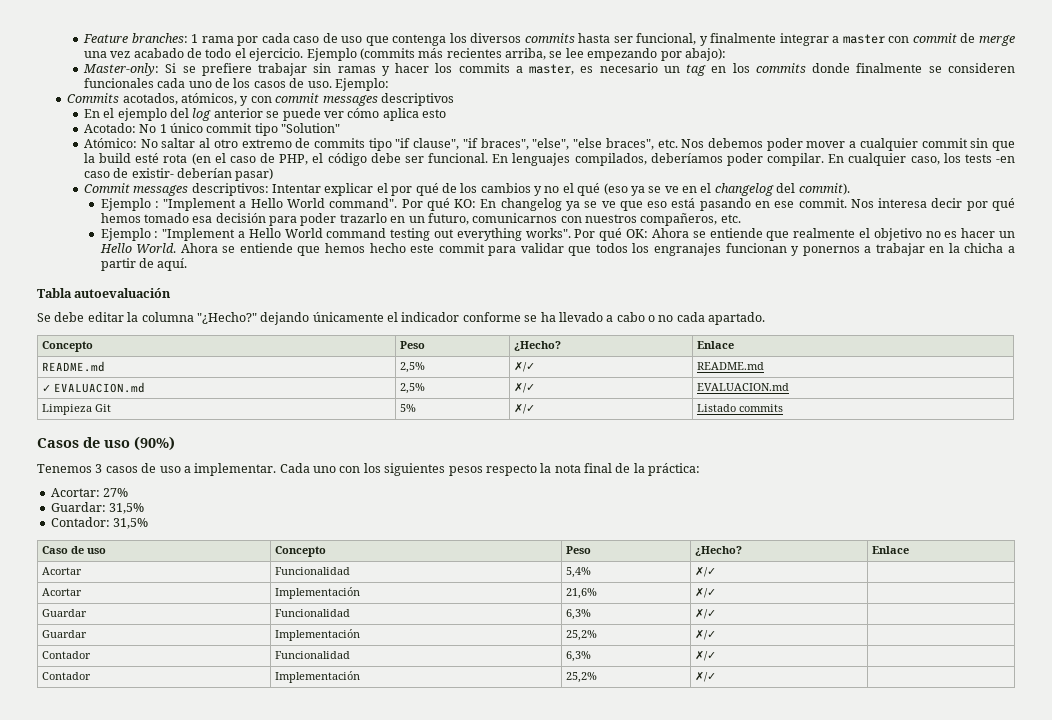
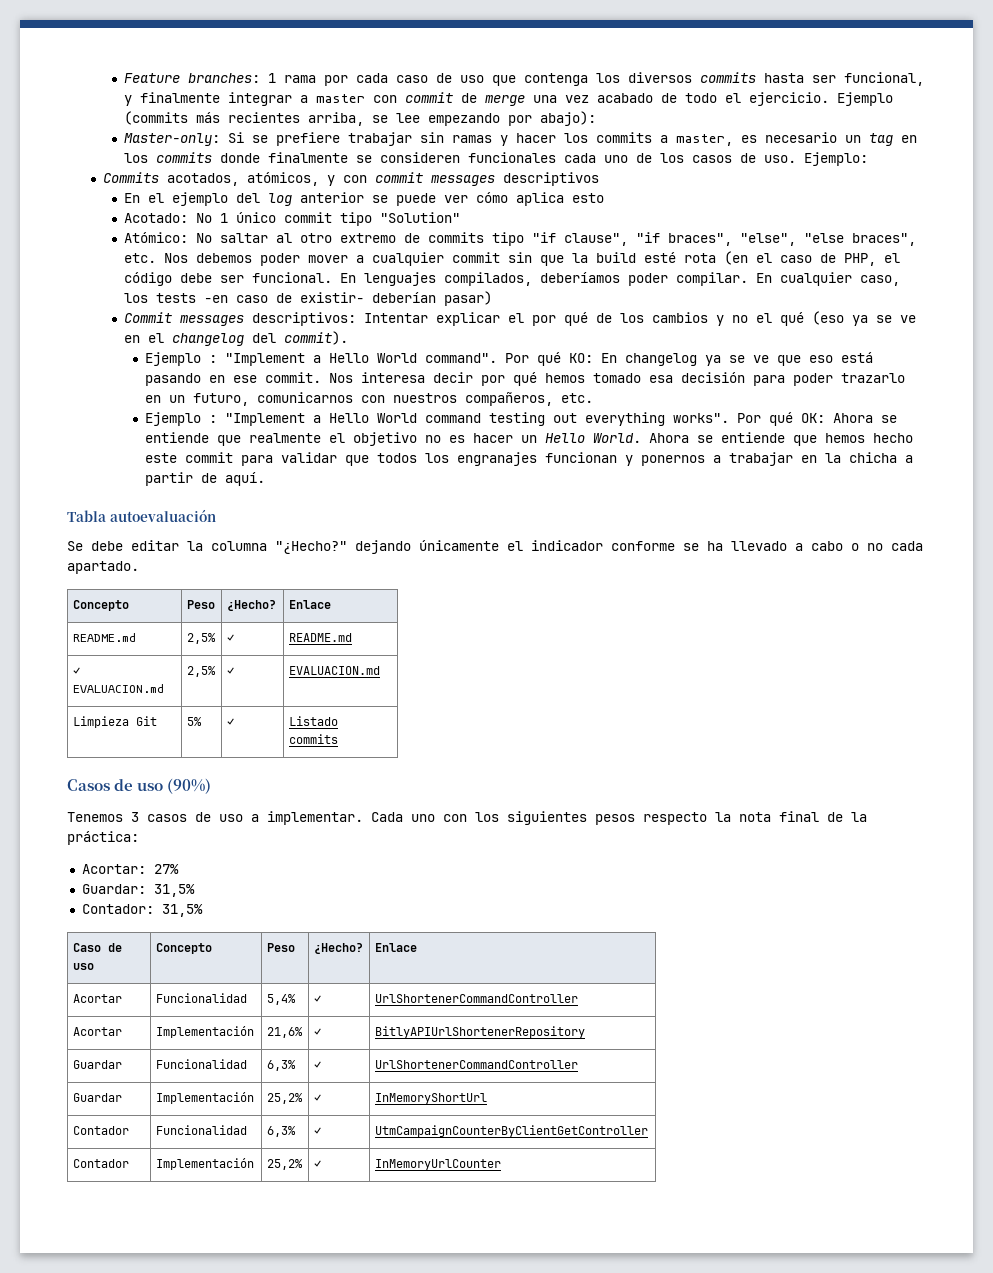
- README.md | 2,5% | ✗/✓ | README.md
+ README.md | 2,5% | ✓ | README.md
- ✓ EVALUACION.md | 2,5% | ✗/✓ | EVALUACION.md
+ ✓ EVALUACION.md | 2,5% | ✓ | EVALUACION.md
- Limpieza Git | 5% | ✗/✓ | Listado commits
+ Limpieza Git | 5% | ✓ | Listado commits
- Acortar | Funcionalidad | 5,4% | ✗/✓ |
+ Acortar | Funcionalidad | 5,4% | ✓ | UrlShortenerCommandController
- Acortar | Implementación | 21,6% | ✗/✓ |
+ Acortar | Implementación | 21,6% | ✓ | BitlyAPIUrlShortenerRepository
- Guardar | Funcionalidad | 6,3% | ✗/✓ |
+ Guardar | Funcionalidad | 6,3% | ✓ | UrlShortenerCommandController
- Guardar | Implementación | 25,2% | ✗/✓ |
+ Guardar | Implementación | 25,2% | ✓ | InMemoryShortUrl
- Contador | Funcionalidad | 6,3% | ✗/✓ |
+ Contador | Funcionalidad | 6,3% | ✓ | UtmCampaignCounterByClientGetController
- Contador | Implementación | 25,2% | ✗/✓ |
+ Contador | Implementación | 25,2% | ✓ | InMemoryUrlCounter

